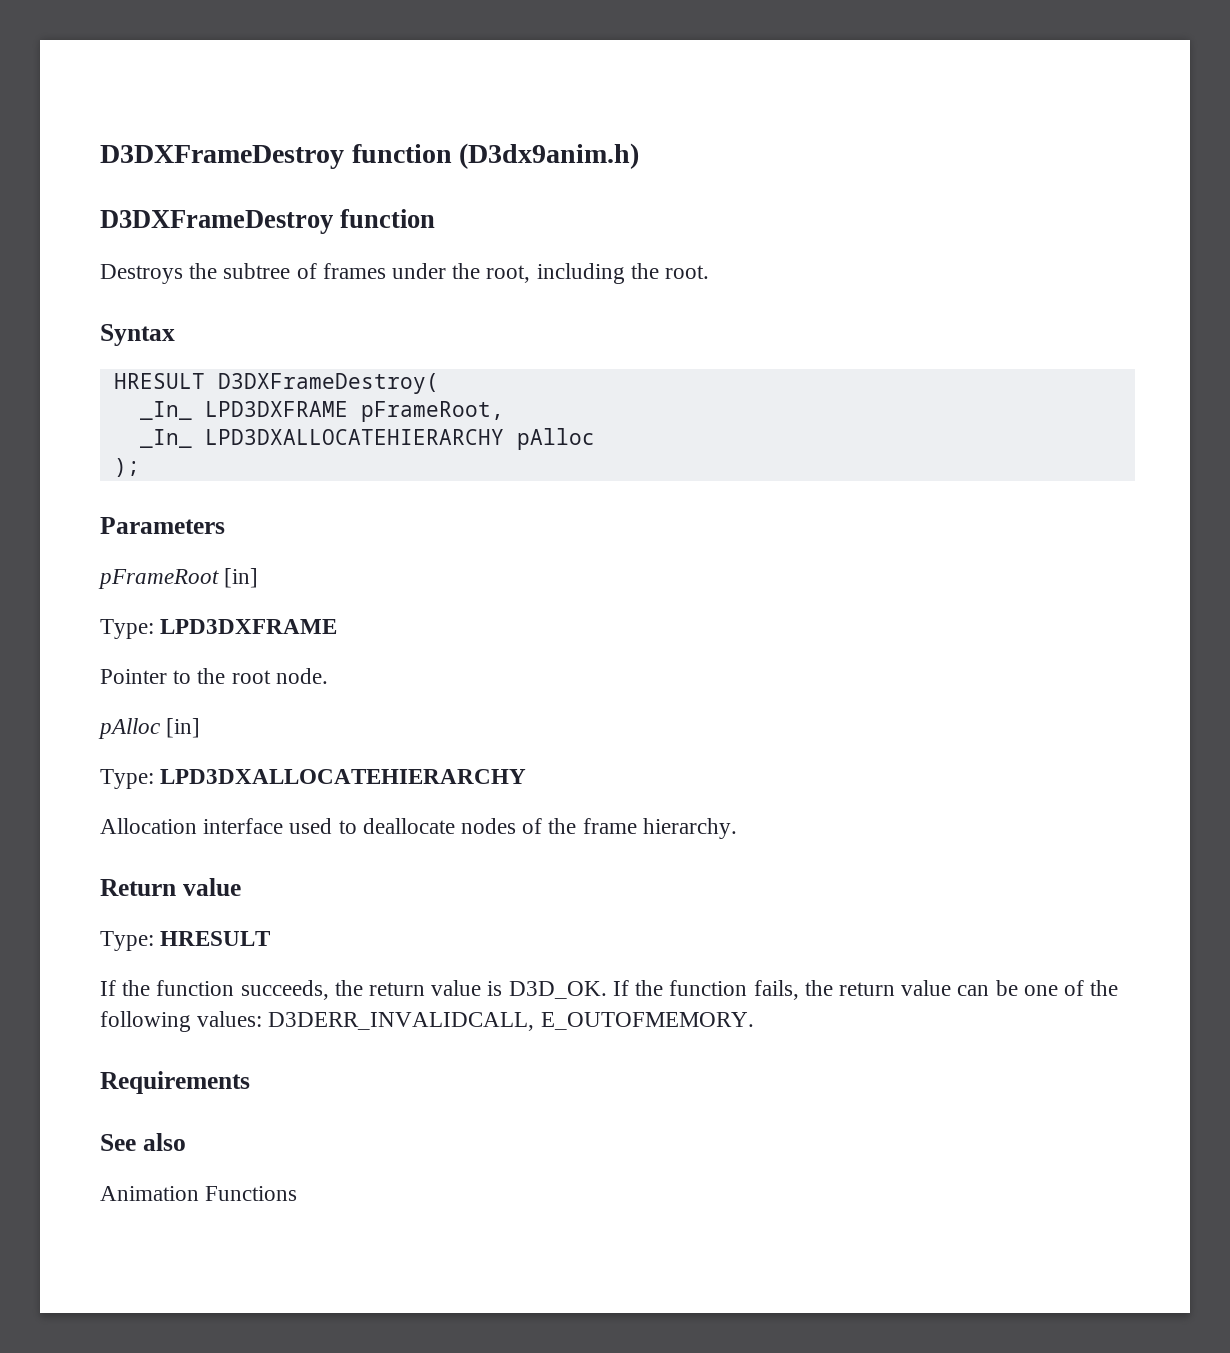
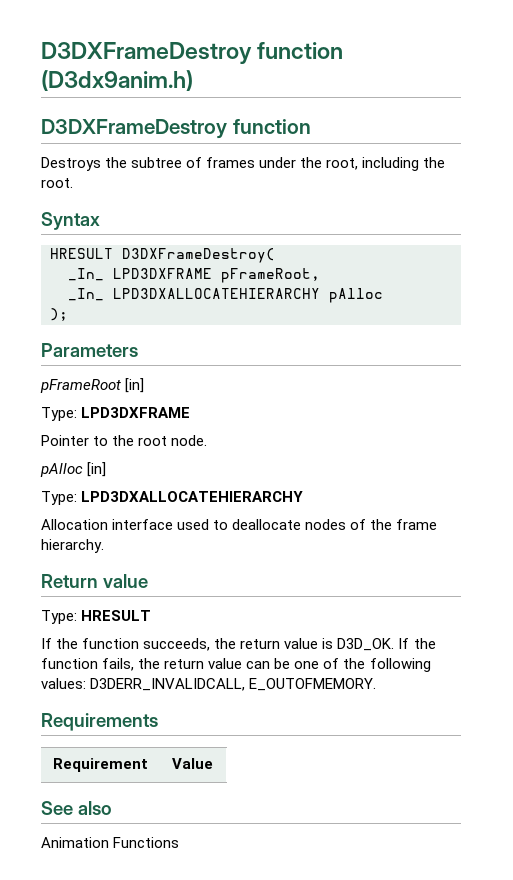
+ Requirement | Value

